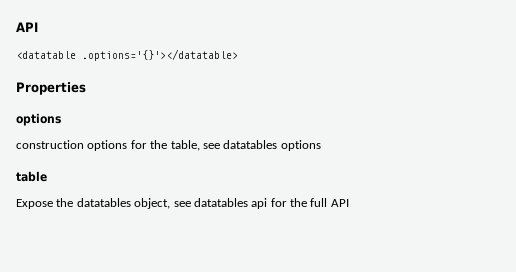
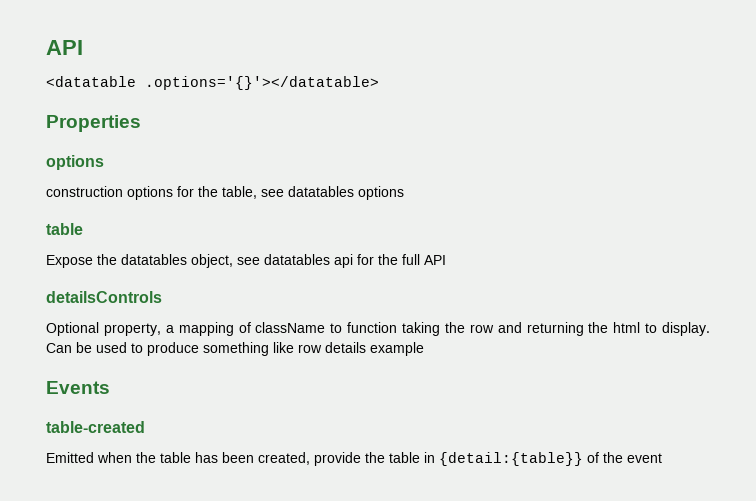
+ detailsControls
+ Optional property, a mapping of className to function taking the row and returning the html to display. Can be used to produce something like row details example
+ Events
+ table-created
+ Emitted when the table has been created, provide the table in {detail:{table}} of the event

